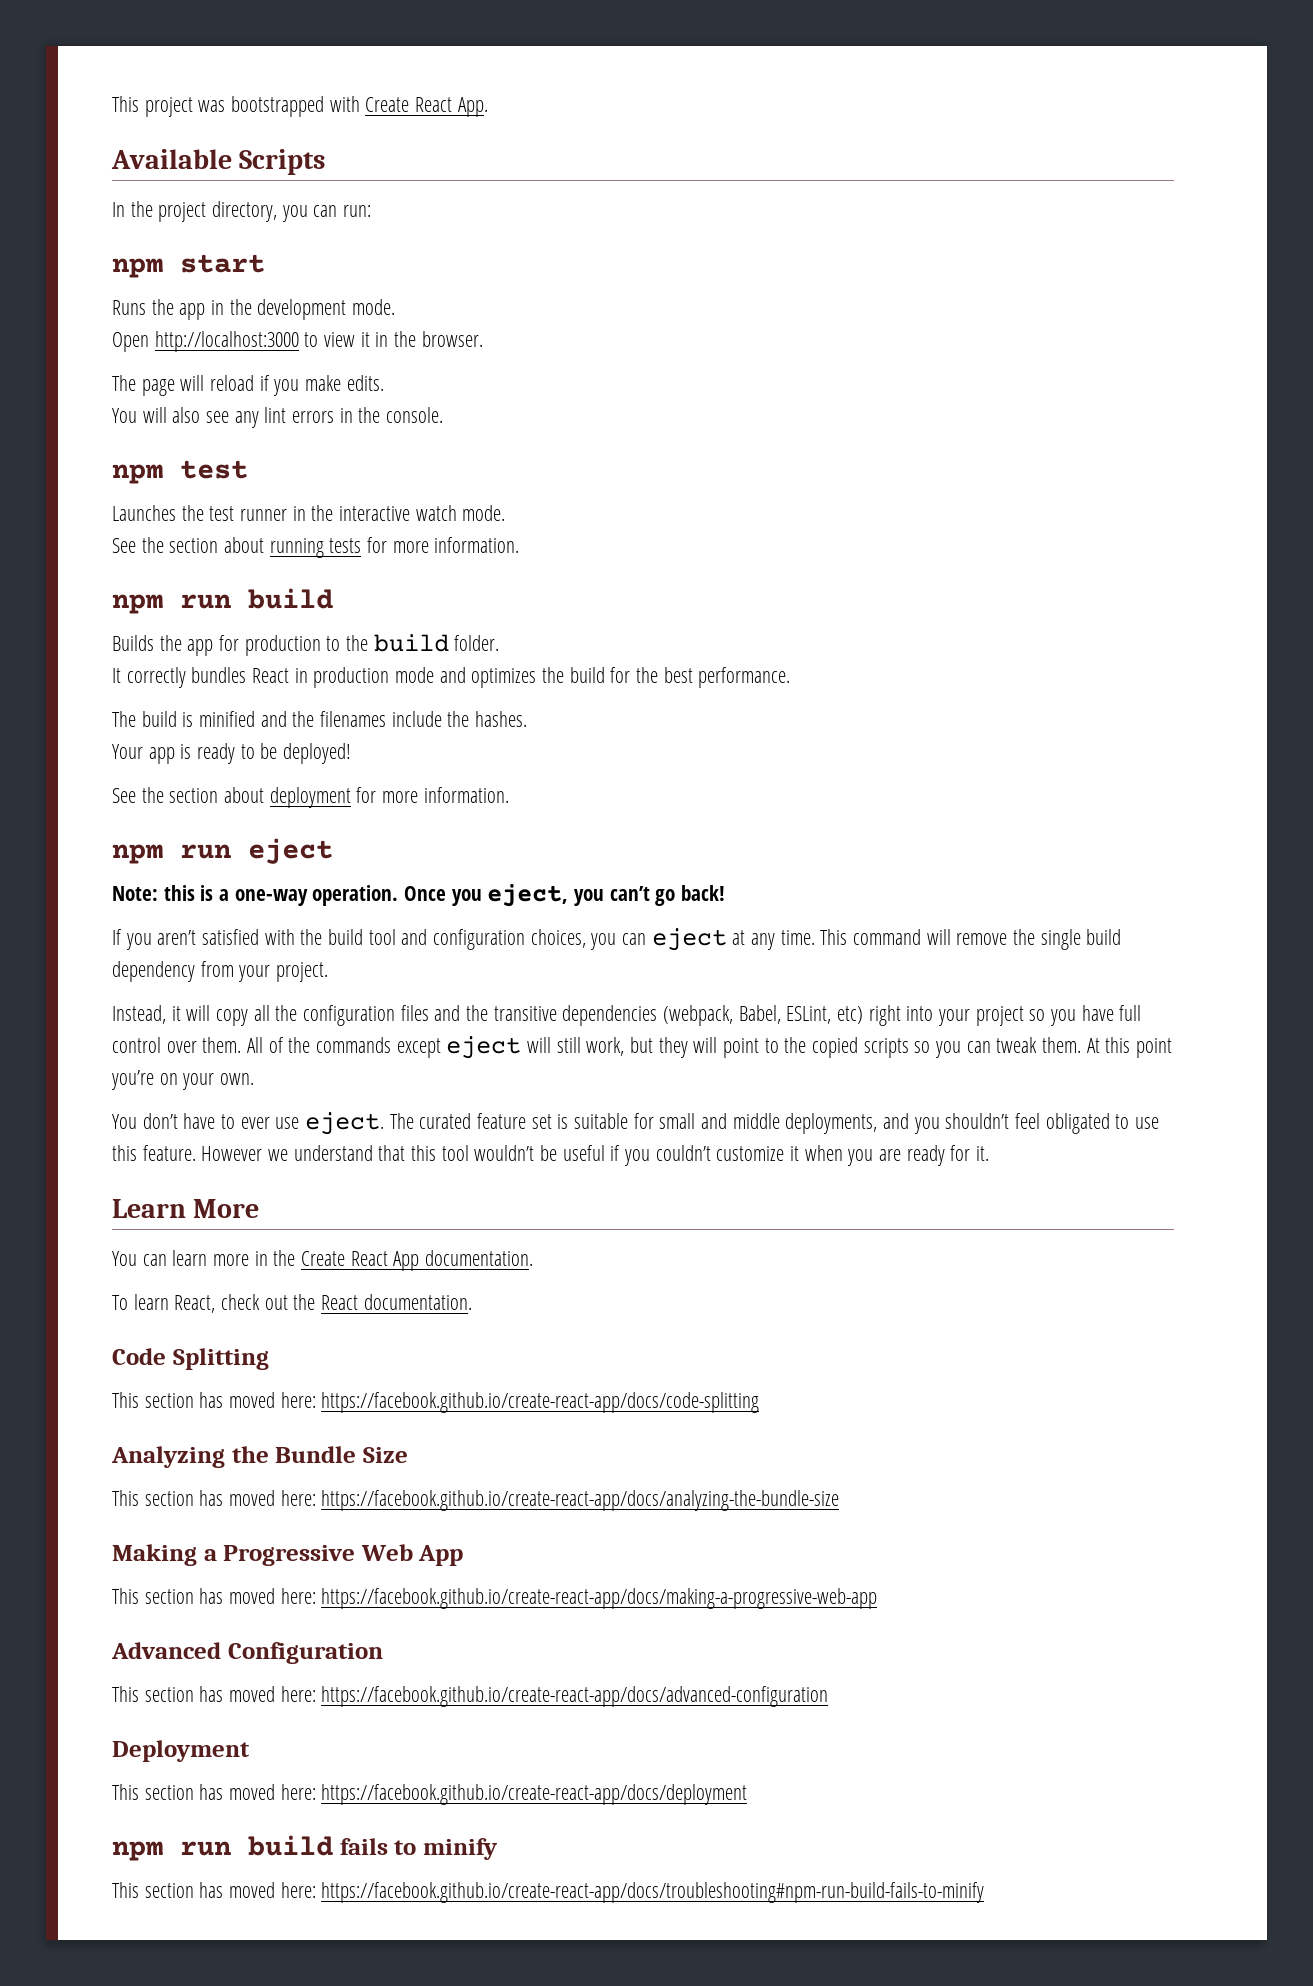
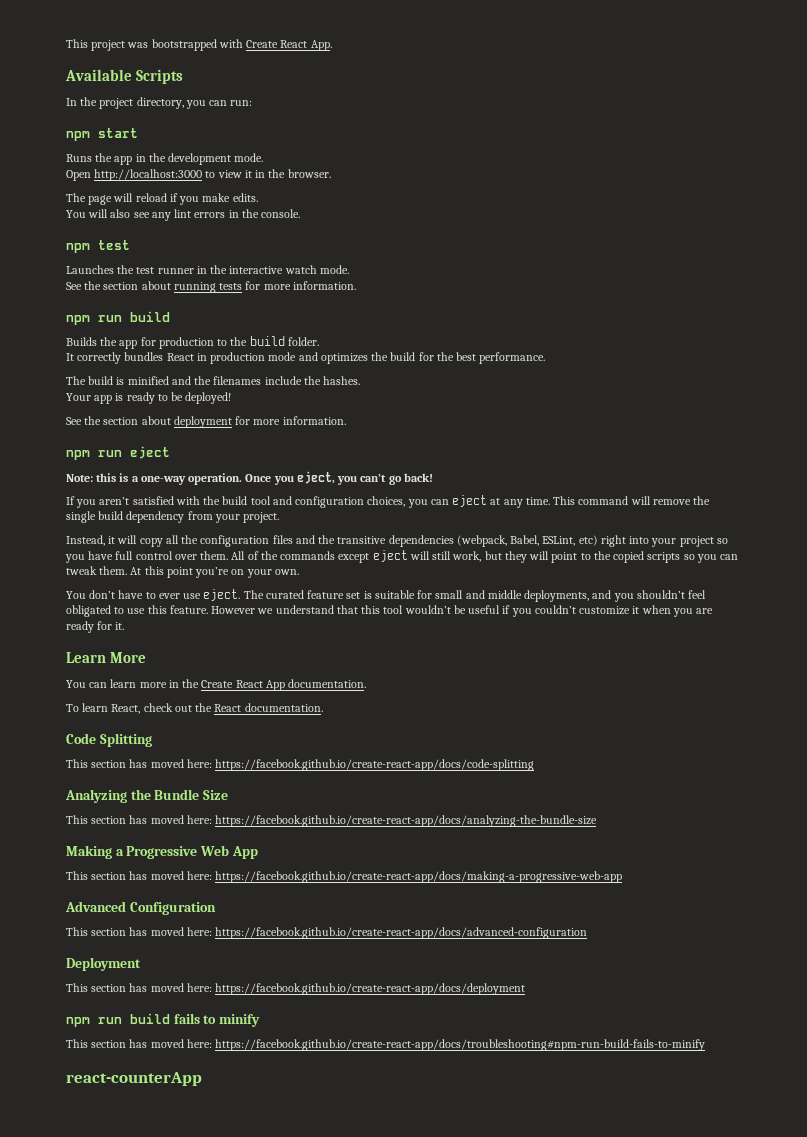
+ react-counterApp

